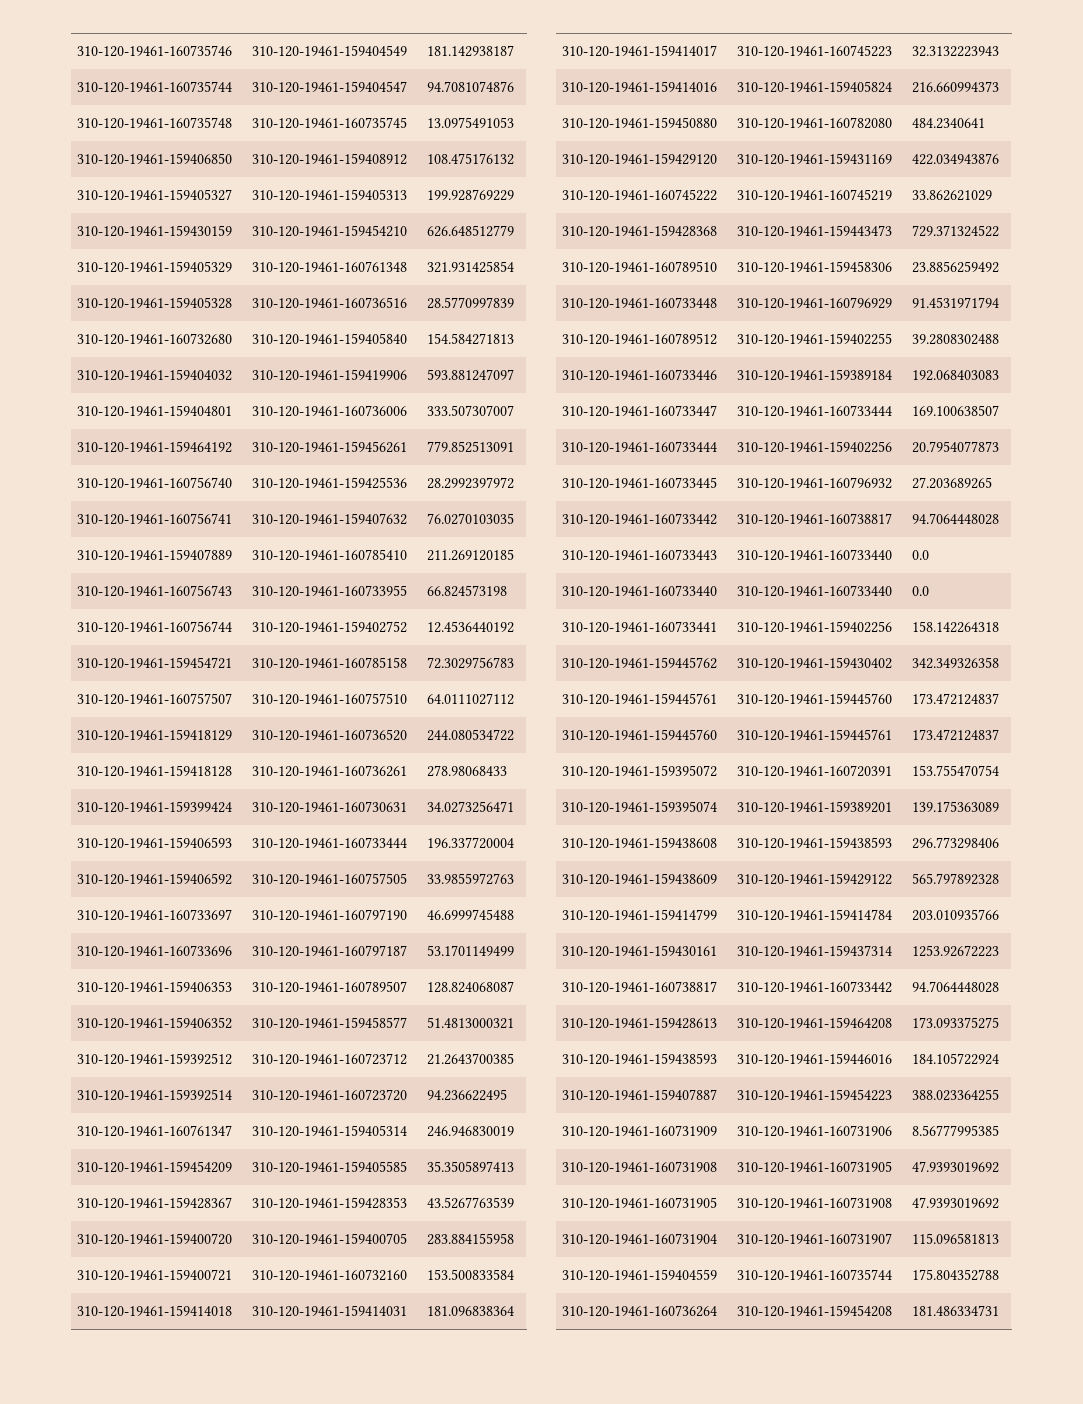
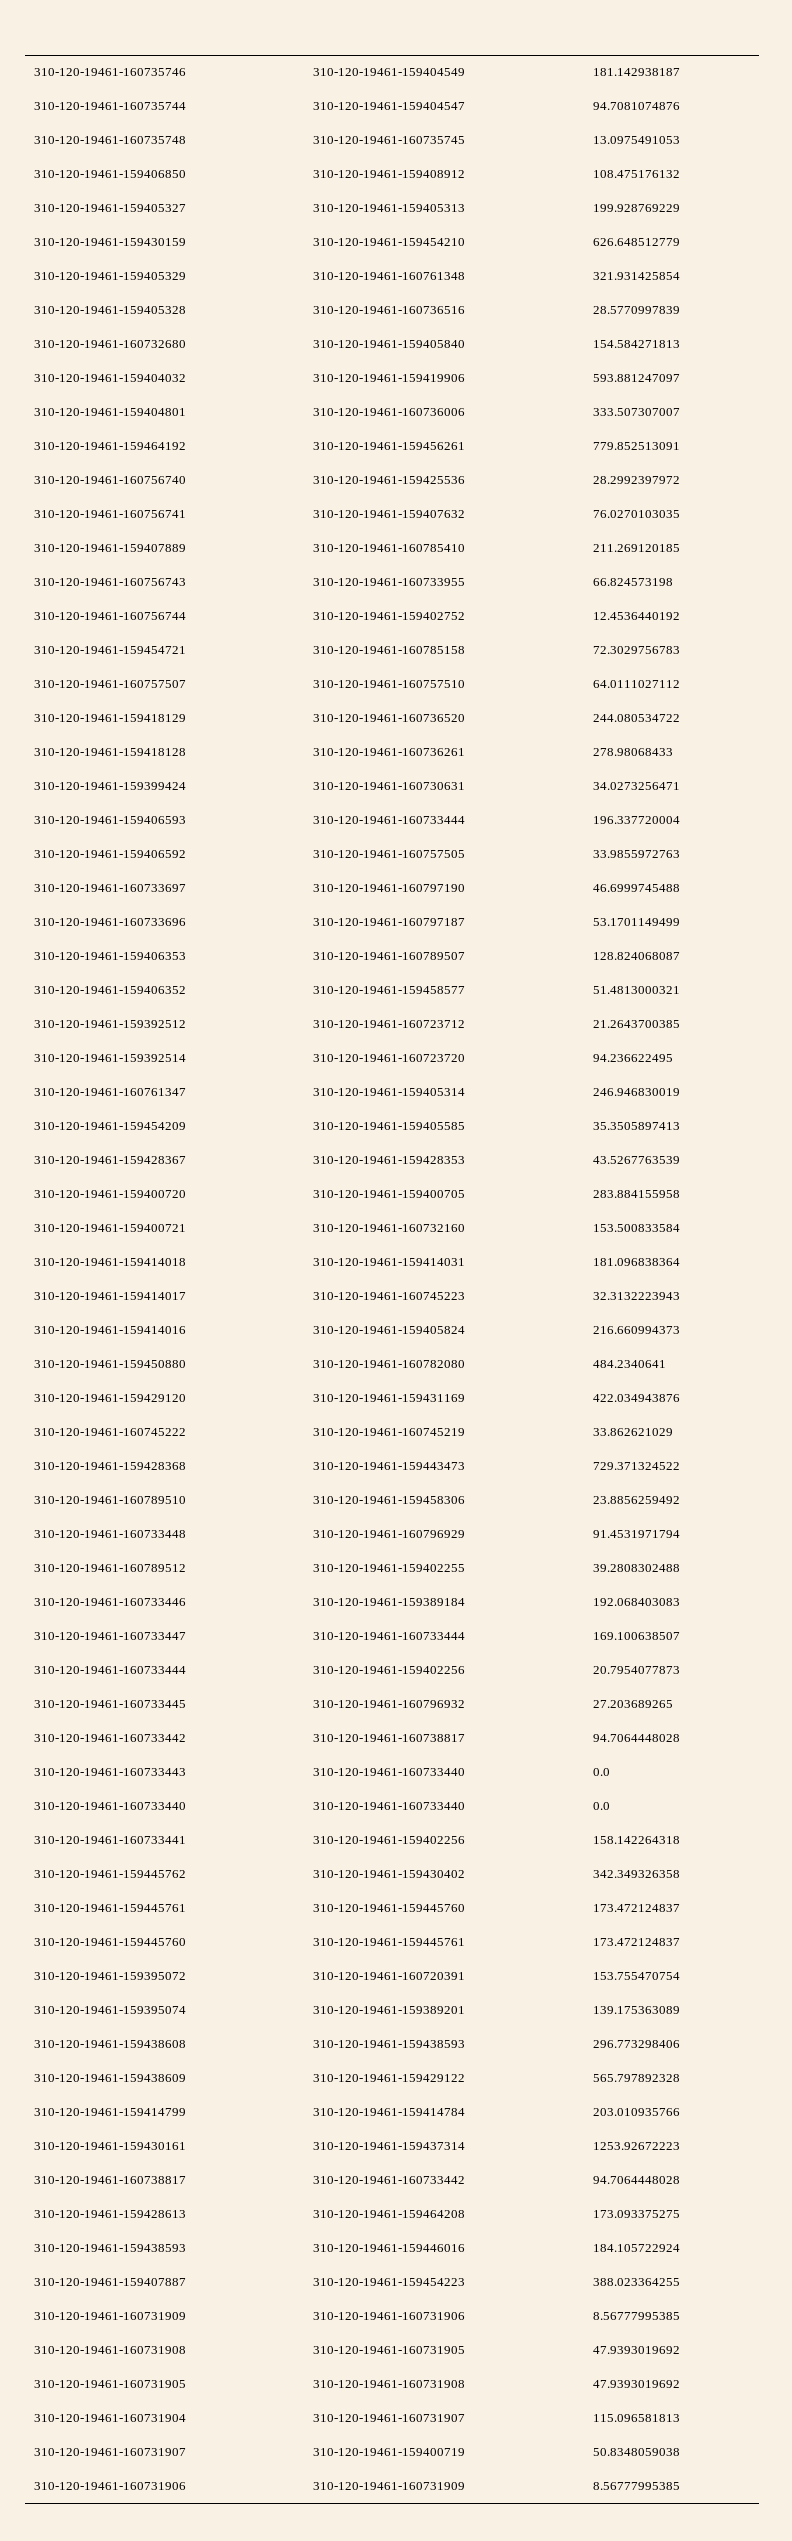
- 310-120-19461-159404559 | 310-120-19461-160735744 | 175.804352788
- 310-120-19461-160736264 | 310-120-19461-159454208 | 181.486334731
+ 310-120-19461-160731907 | 310-120-19461-159400719 | 50.8348059038
+ 310-120-19461-160731906 | 310-120-19461-160731909 | 8.56777995385

